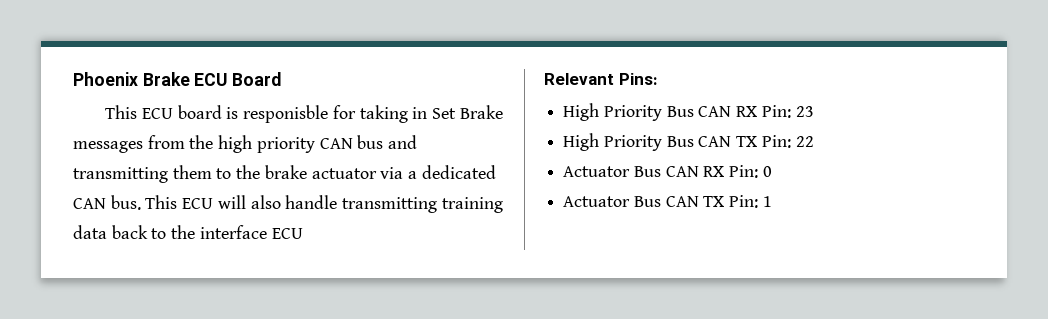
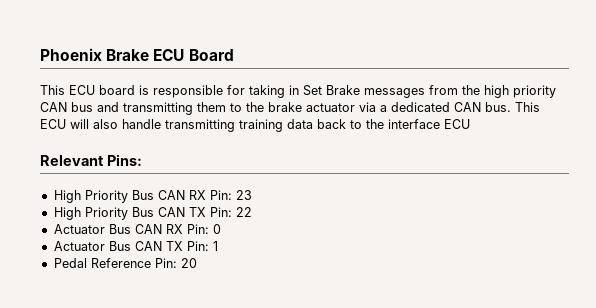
- This ECU board is responisble for taking in Set Brake messages from the high priority CAN bus and transmitting them to the brake actuator via a dedicated CAN bus.
+ This ECU board is responsible for taking in Set Brake messages from the high priority CAN bus and transmitting them to the brake actuator via a dedicated CAN bus.
+ Pedal Reference Pin: 20

